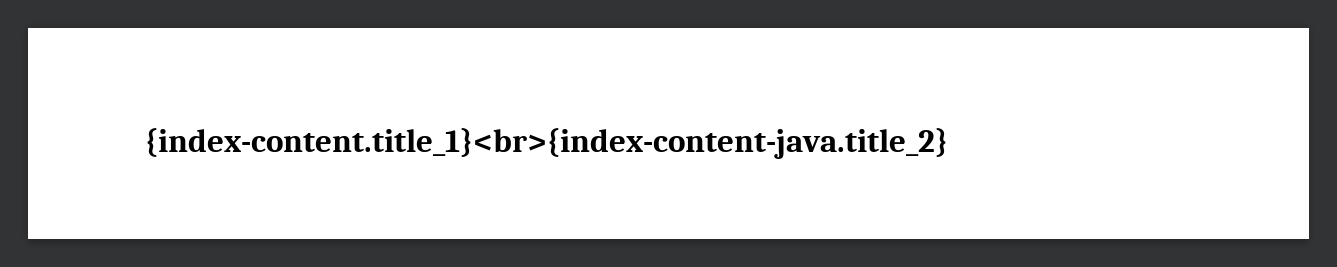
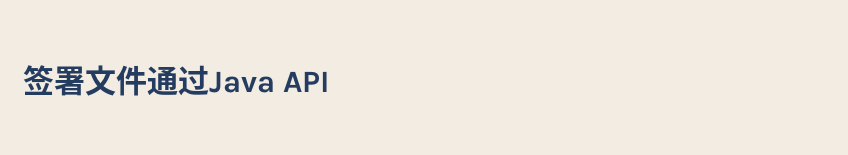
- {index-content.title_1}<br>{index-content-java.title_2}
+ 签署文件通过Java API

